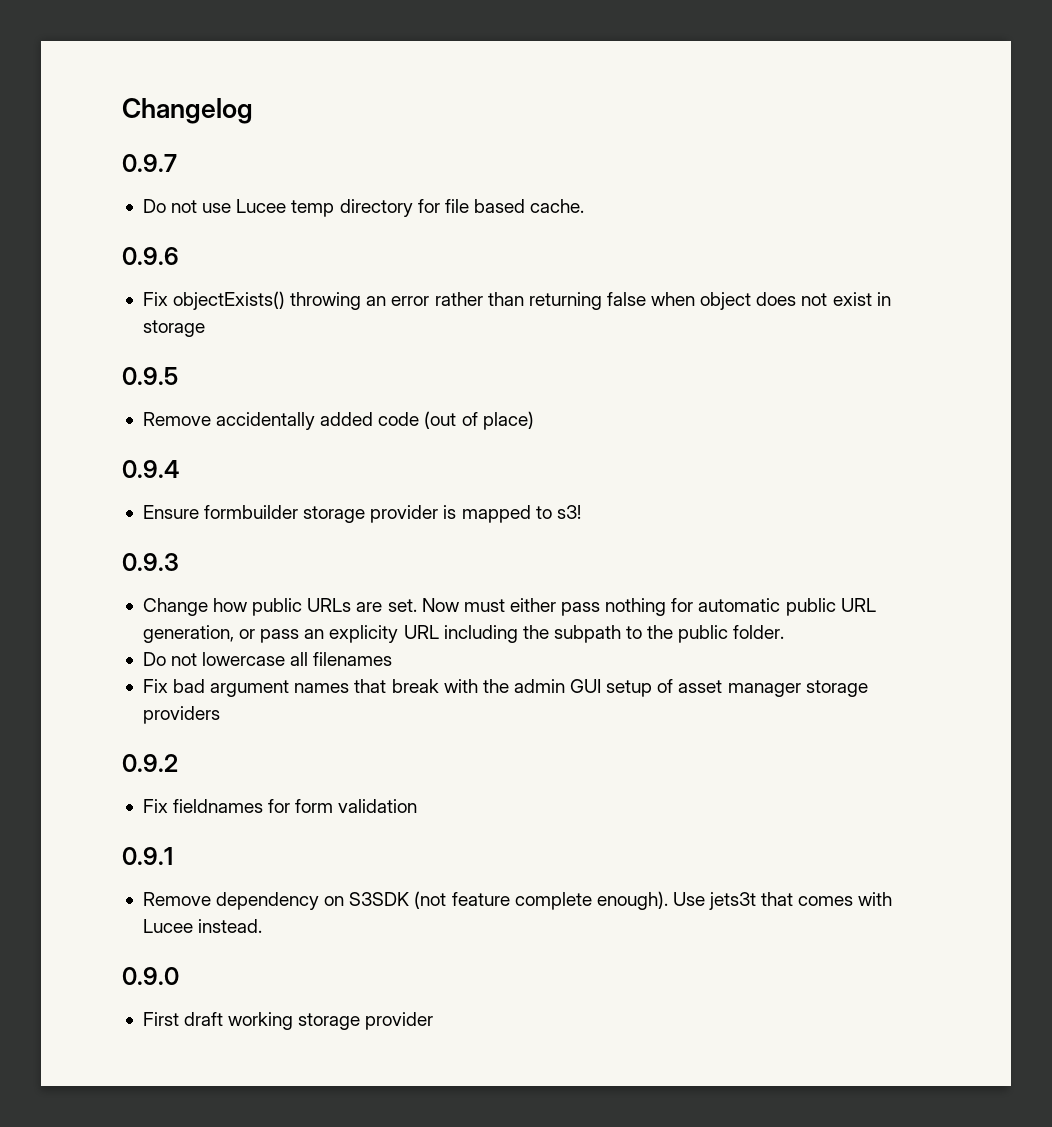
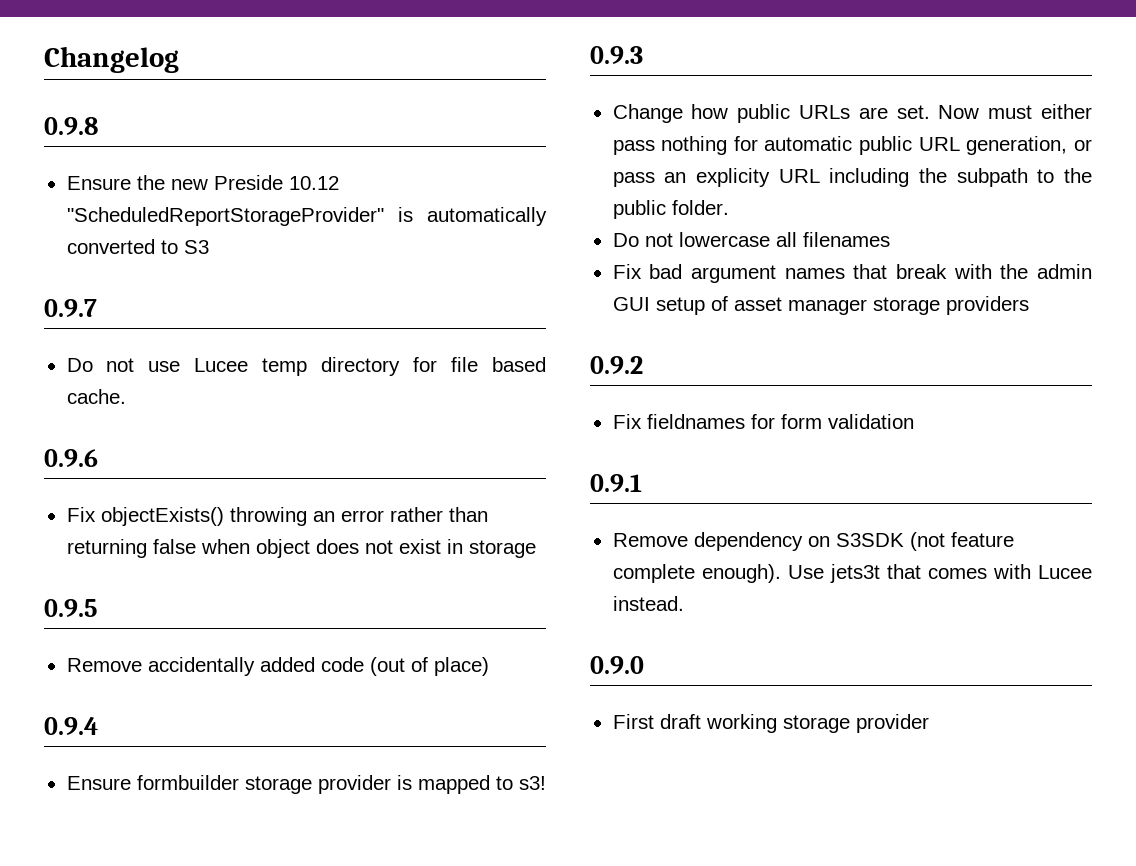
+ 0.9.8
+ Ensure the new Preside 10.12 "ScheduledReportStorageProvider" is automatically converted to S3

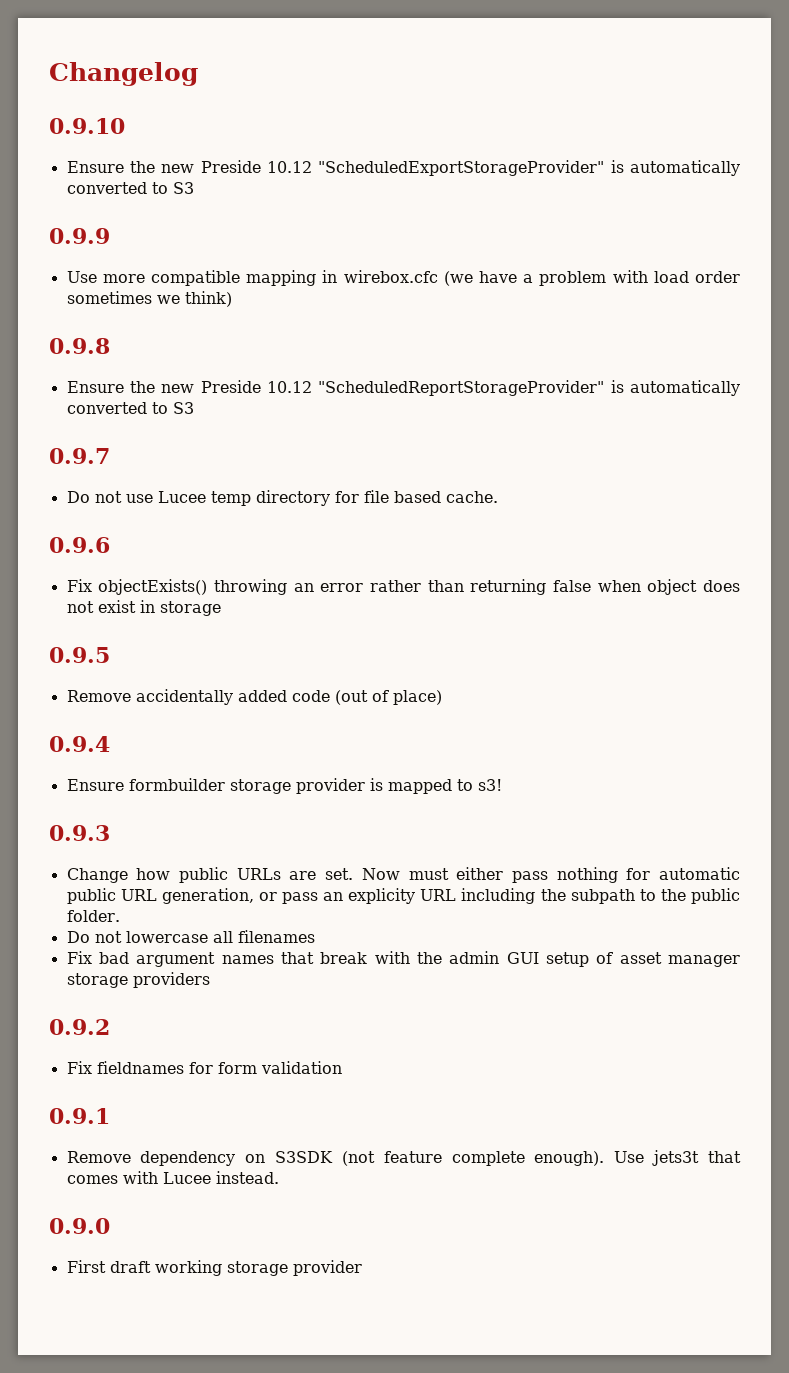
+ 0.9.10
+ Ensure the new Preside 10.12 "ScheduledExportStorageProvider" is automatically converted to S3
+ 0.9.9
+ Use more compatible mapping in wirebox.cfc (we have a problem with load order sometimes we think)

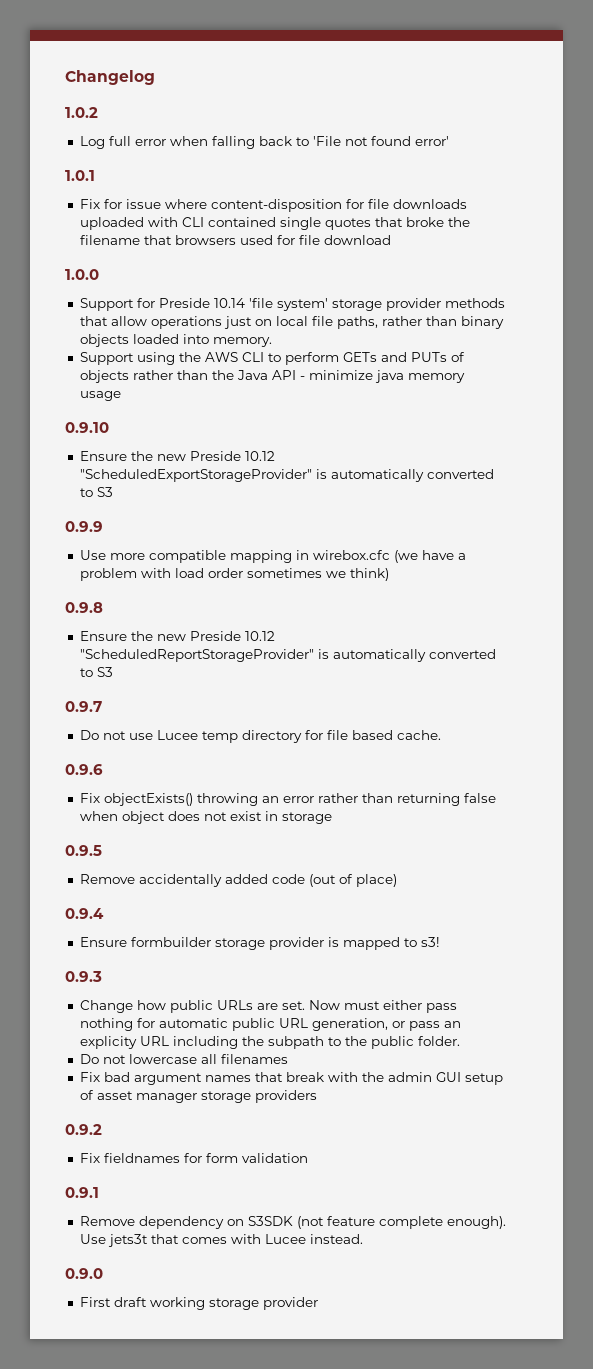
+ 1.0.2
+ Log full error when falling back to 'File not found error'
+ 1.0.1
+ Fix for issue where content-disposition for file downloads uploaded with CLI contained single quotes that broke the filename that browsers used for file download
+ 1.0.0
+ Support for Preside 10.14 'file system' storage provider methods that allow operations just on local file paths, rather than binary objects loaded into memory.
+ Support using the AWS CLI to perform GETs and PUTs of objects rather than the Java API - minimize java memory usage

